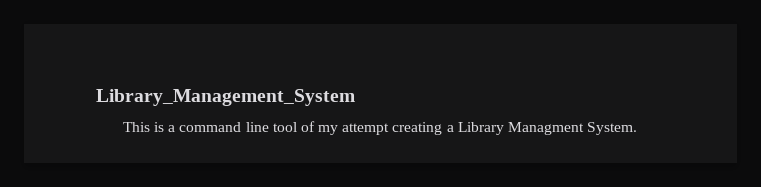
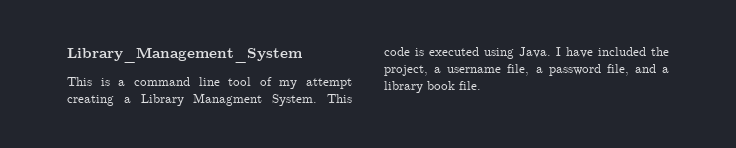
+ This code is executed using Java. I have included the project, a username file, a password file, and a library book file.

